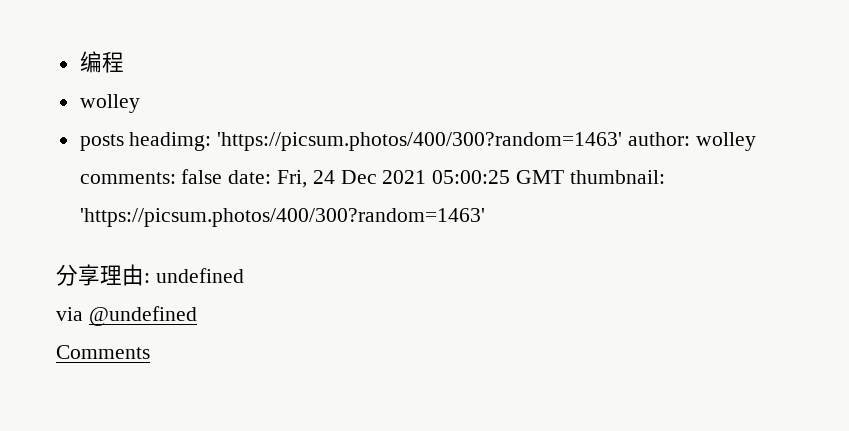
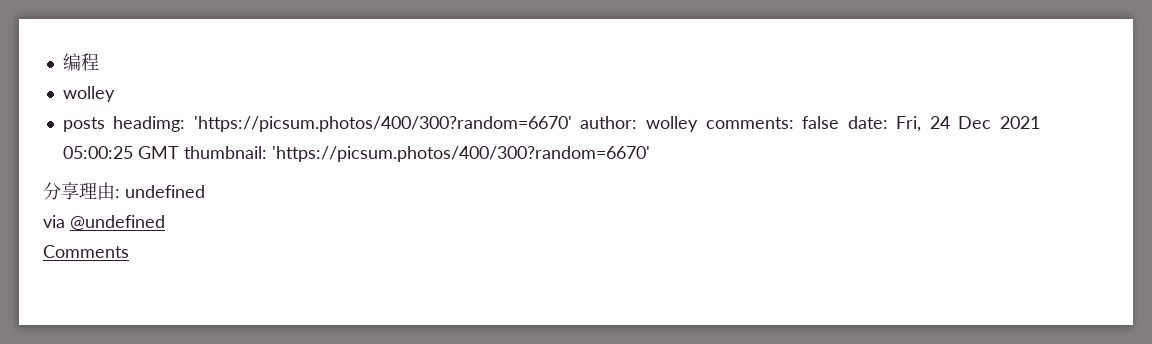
- posts headimg: 'https://picsum.photos/400/300?random=1463' author: wolley comments: false date: Fri, 24 Dec 2021 05:00:25 GMT thumbnail: 'https://picsum.photos/400/300?random=1463'
+ posts headimg: 'https://picsum.photos/400/300?random=6670' author: wolley comments: false date: Fri, 24 Dec 2021 05:00:25 GMT thumbnail: 'https://picsum.photos/400/300?random=6670'

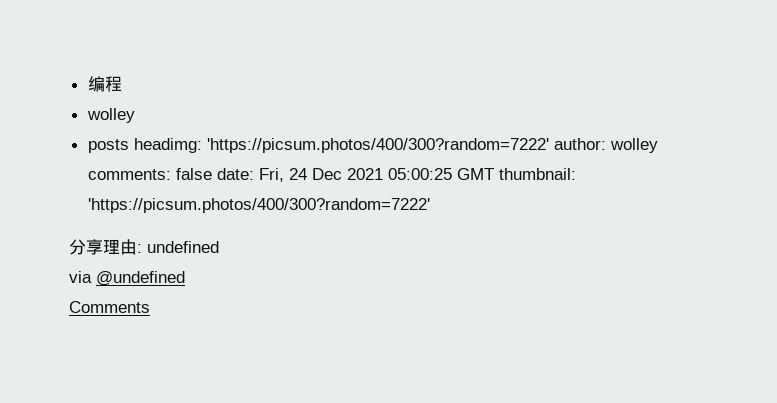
- posts headimg: 'https://picsum.photos/400/300?random=6670' author: wolley comments: false date: Fri, 24 Dec 2021 05:00:25 GMT thumbnail: 'https://picsum.photos/400/300?random=6670'
+ posts headimg: 'https://picsum.photos/400/300?random=7222' author: wolley comments: false date: Fri, 24 Dec 2021 05:00:25 GMT thumbnail: 'https://picsum.photos/400/300?random=7222'

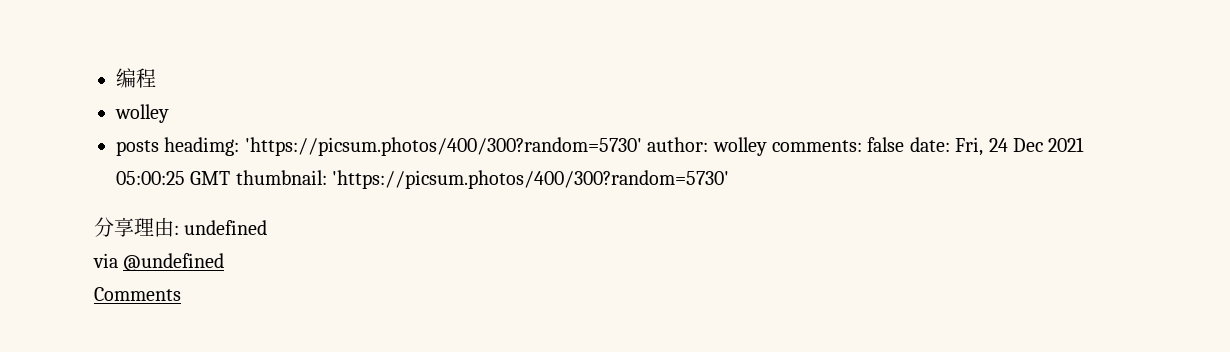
- posts headimg: 'https://picsum.photos/400/300?random=7222' author: wolley comments: false date: Fri, 24 Dec 2021 05:00:25 GMT thumbnail: 'https://picsum.photos/400/300?random=7222'
+ posts headimg: 'https://picsum.photos/400/300?random=5730' author: wolley comments: false date: Fri, 24 Dec 2021 05:00:25 GMT thumbnail: 'https://picsum.photos/400/300?random=5730'

